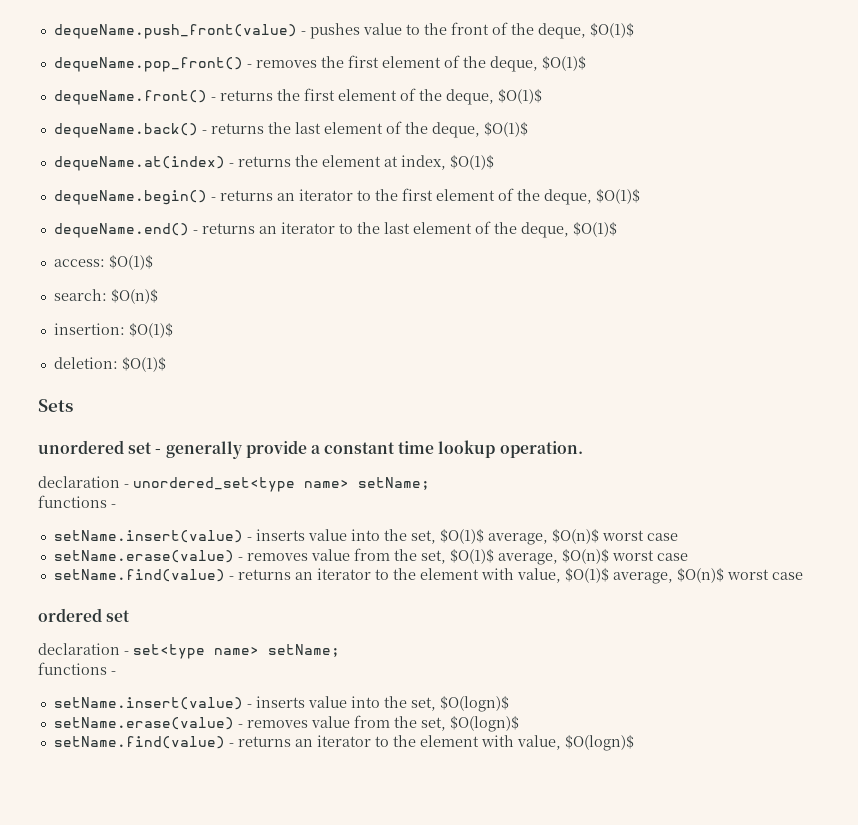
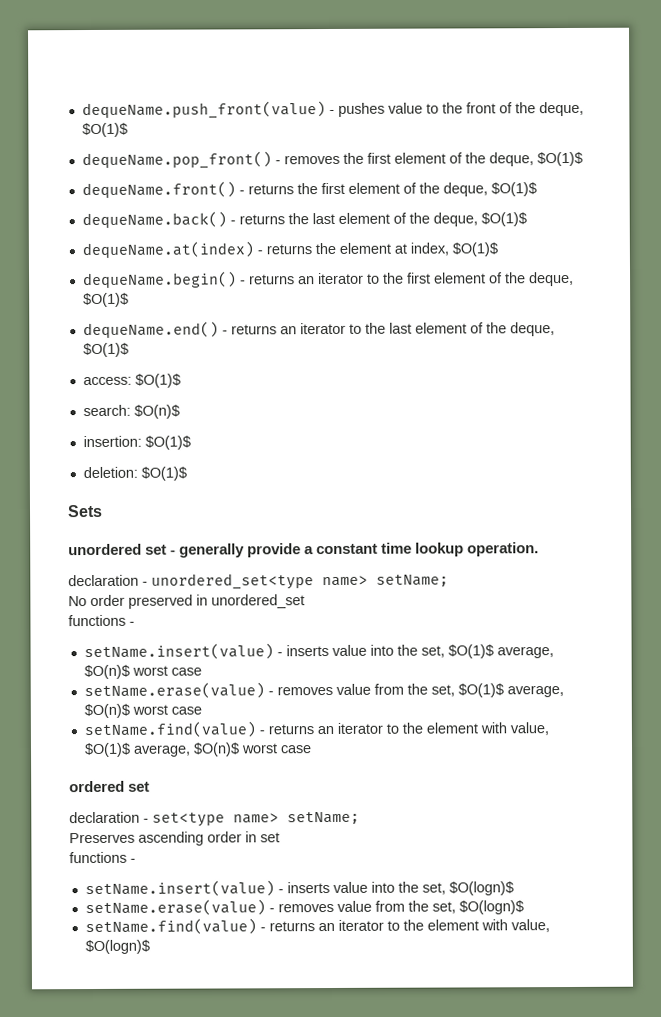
+ No order preserved in unordered_set
+ Preserves ascending order in set

